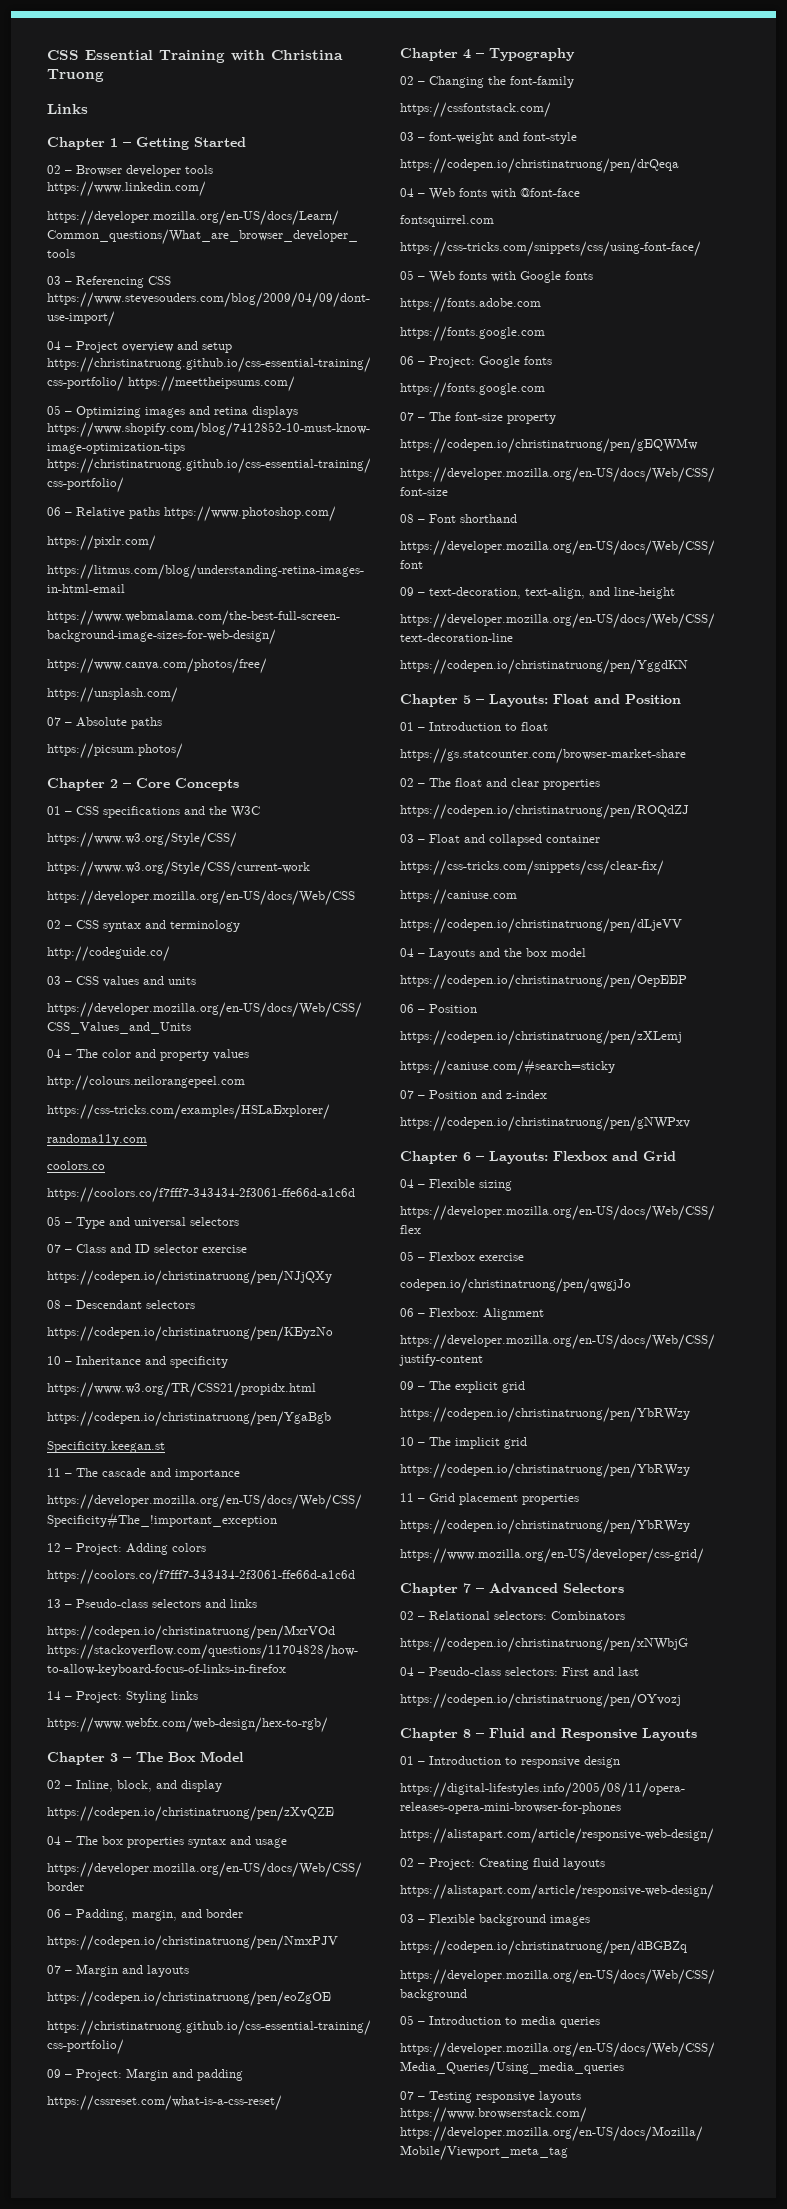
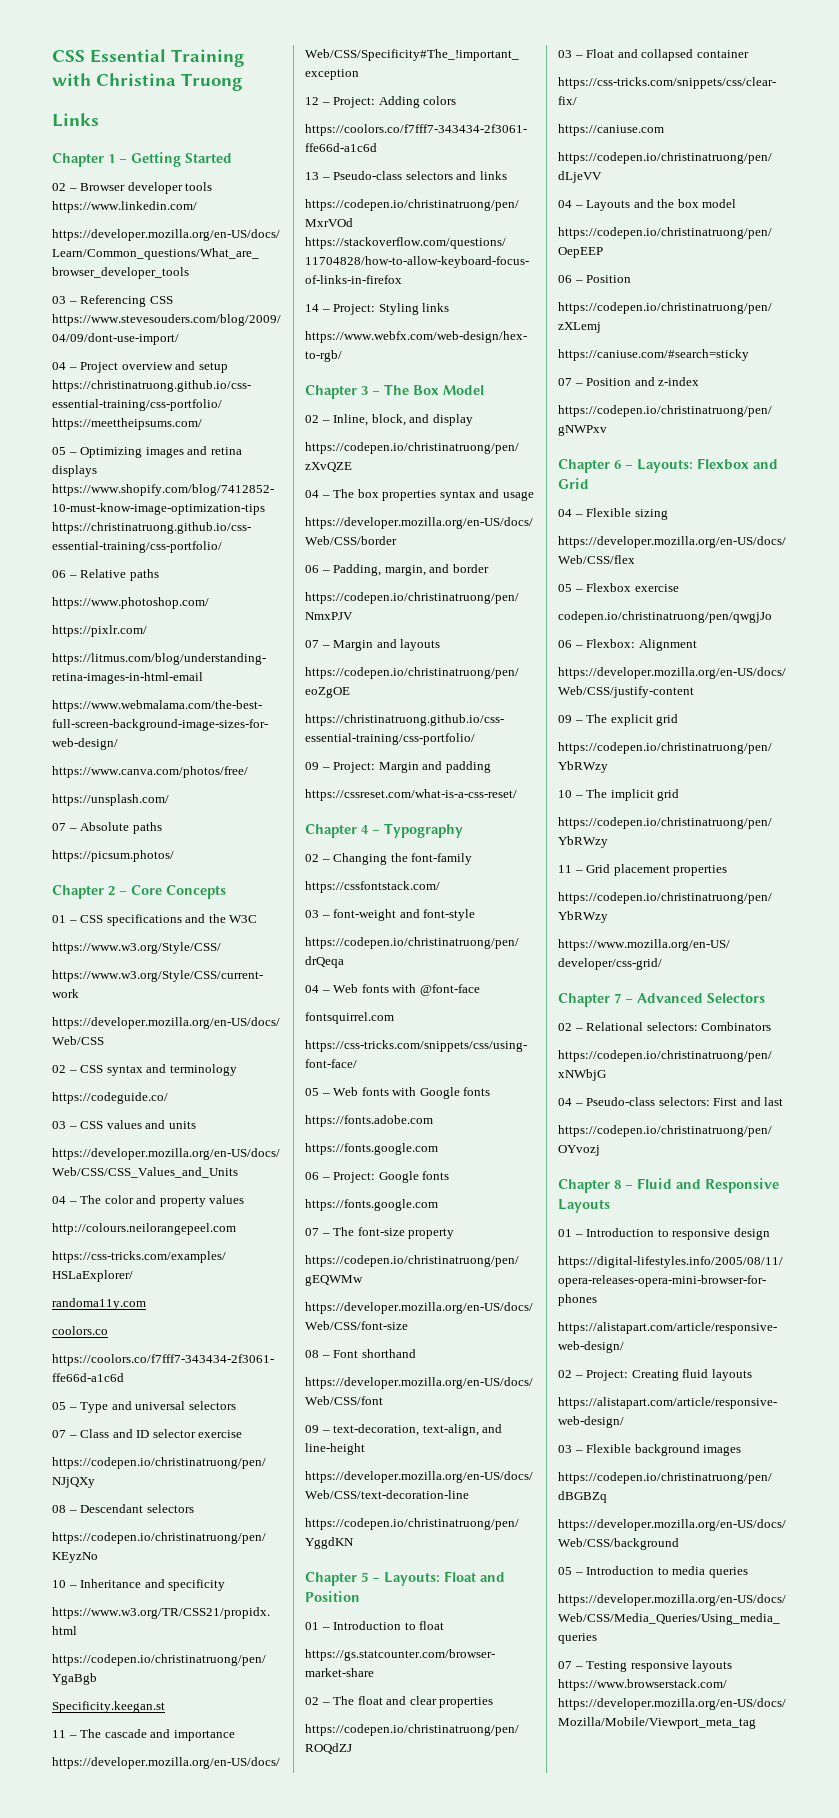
- 06 – Relative paths https://www.photoshop.com/
+ 06 – Relative paths
+ https://www.photoshop.com/
- http://codeguide.co/
+ https://codeguide.co/

